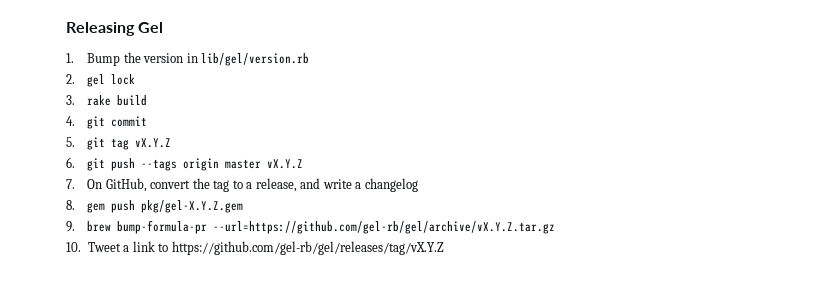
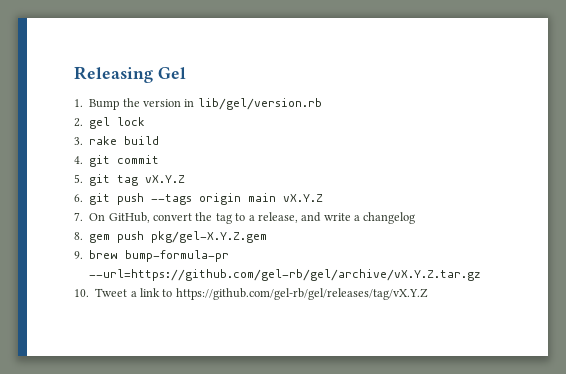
- 6. git push --tags origin master vX.Y.Z
+ 6. git push --tags origin main vX.Y.Z

